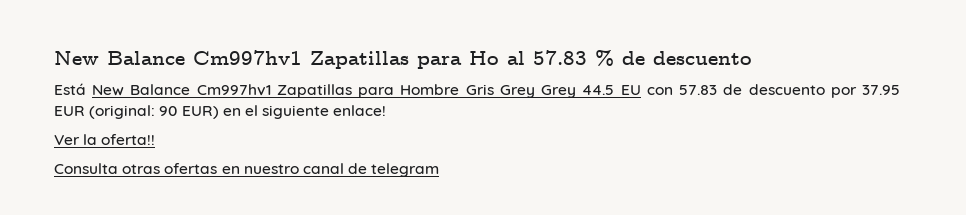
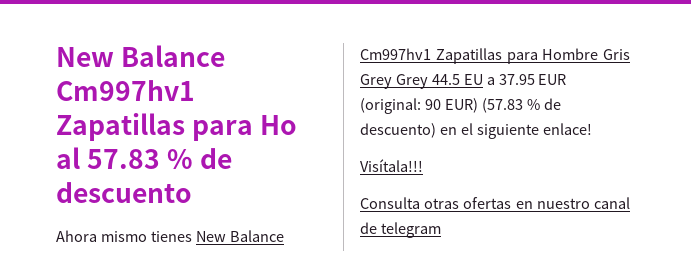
- Está New Balance Cm997hv1 Zapatillas para Hombre Gris Grey Grey 44.5 EU con 57.83 de descuento por 37.95 EUR (original: 90 EUR) en el siguiente enlace!
+ Ahora mismo tienes New Balance Cm997hv1 Zapatillas para Hombre Gris Grey Grey 44.5 EU a 37.95 EUR (original: 90 EUR) (57.83 % de descuento) en el siguiente enlace!
- Ver la oferta!!
+ Visítala!!!

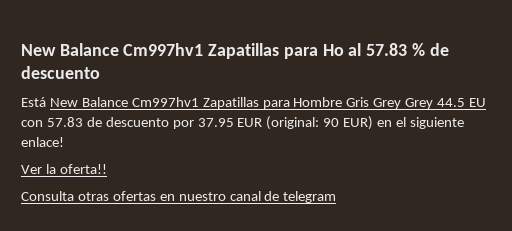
- Ahora mismo tienes New Balance Cm997hv1 Zapatillas para Hombre Gris Grey Grey 44.5 EU a 37.95 EUR (original: 90 EUR) (57.83 % de descuento) en el siguiente enlace!
+ Está New Balance Cm997hv1 Zapatillas para Hombre Gris Grey Grey 44.5 EU con 57.83 de descuento por 37.95 EUR (original: 90 EUR) en el siguiente enlace!
- Visítala!!!
+ Ver la oferta!!

